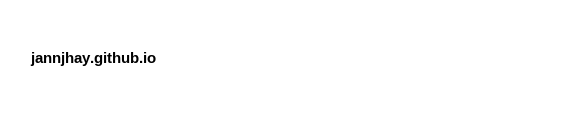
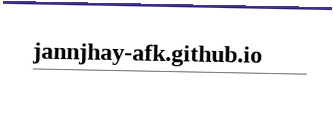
- jannjhay.github.io
+ jannjhay-afk.github.io

